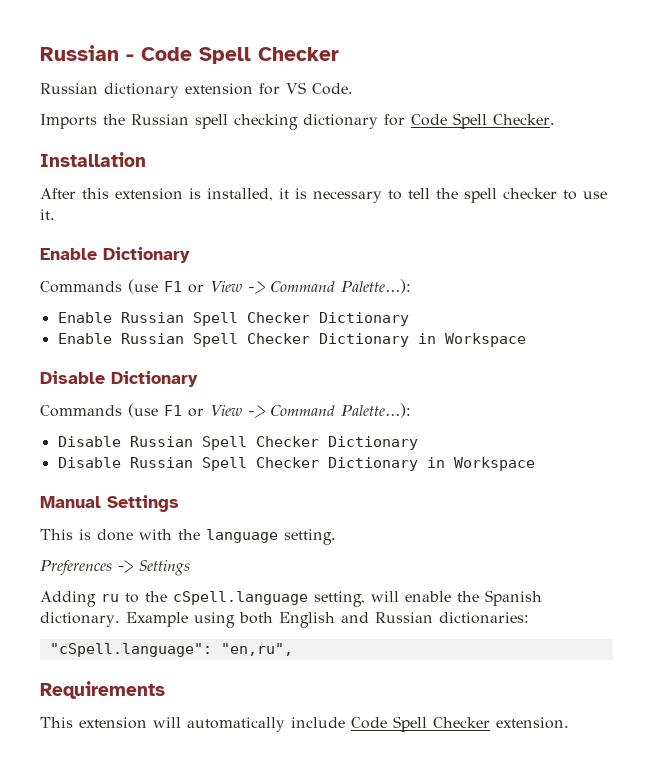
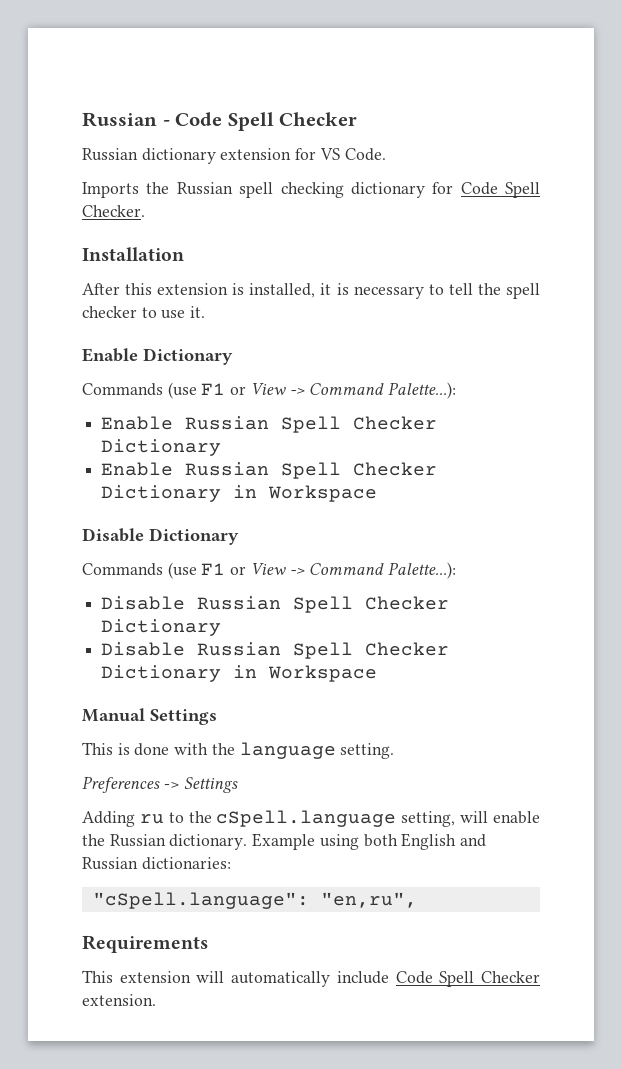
- Adding ru to the cSpell.language setting, will enable the Spanish dictionary.
+ Adding ru to the cSpell.language setting, will enable the Russian dictionary.

